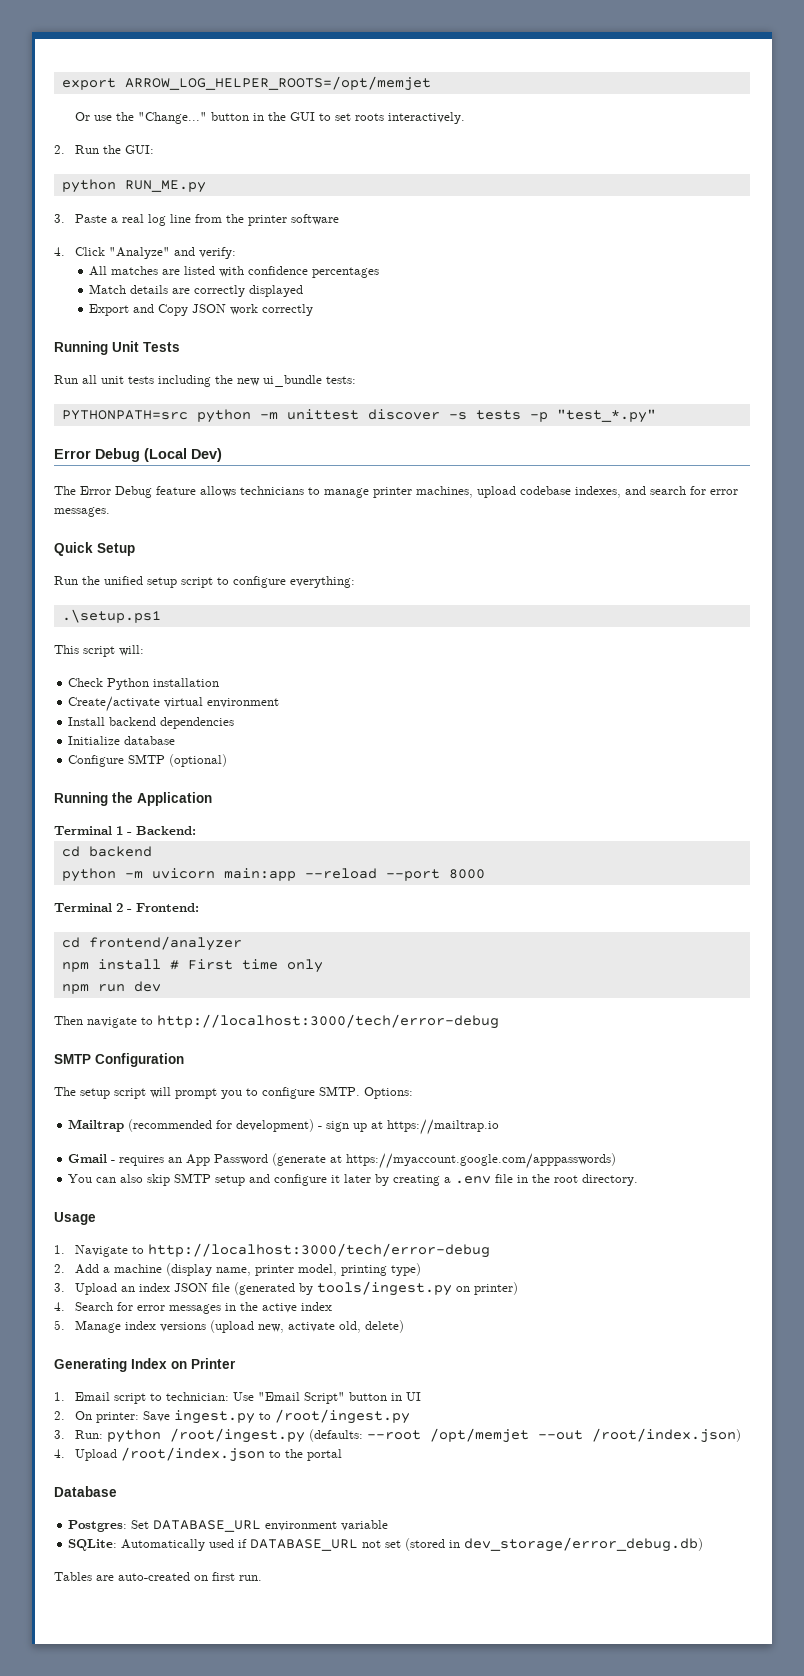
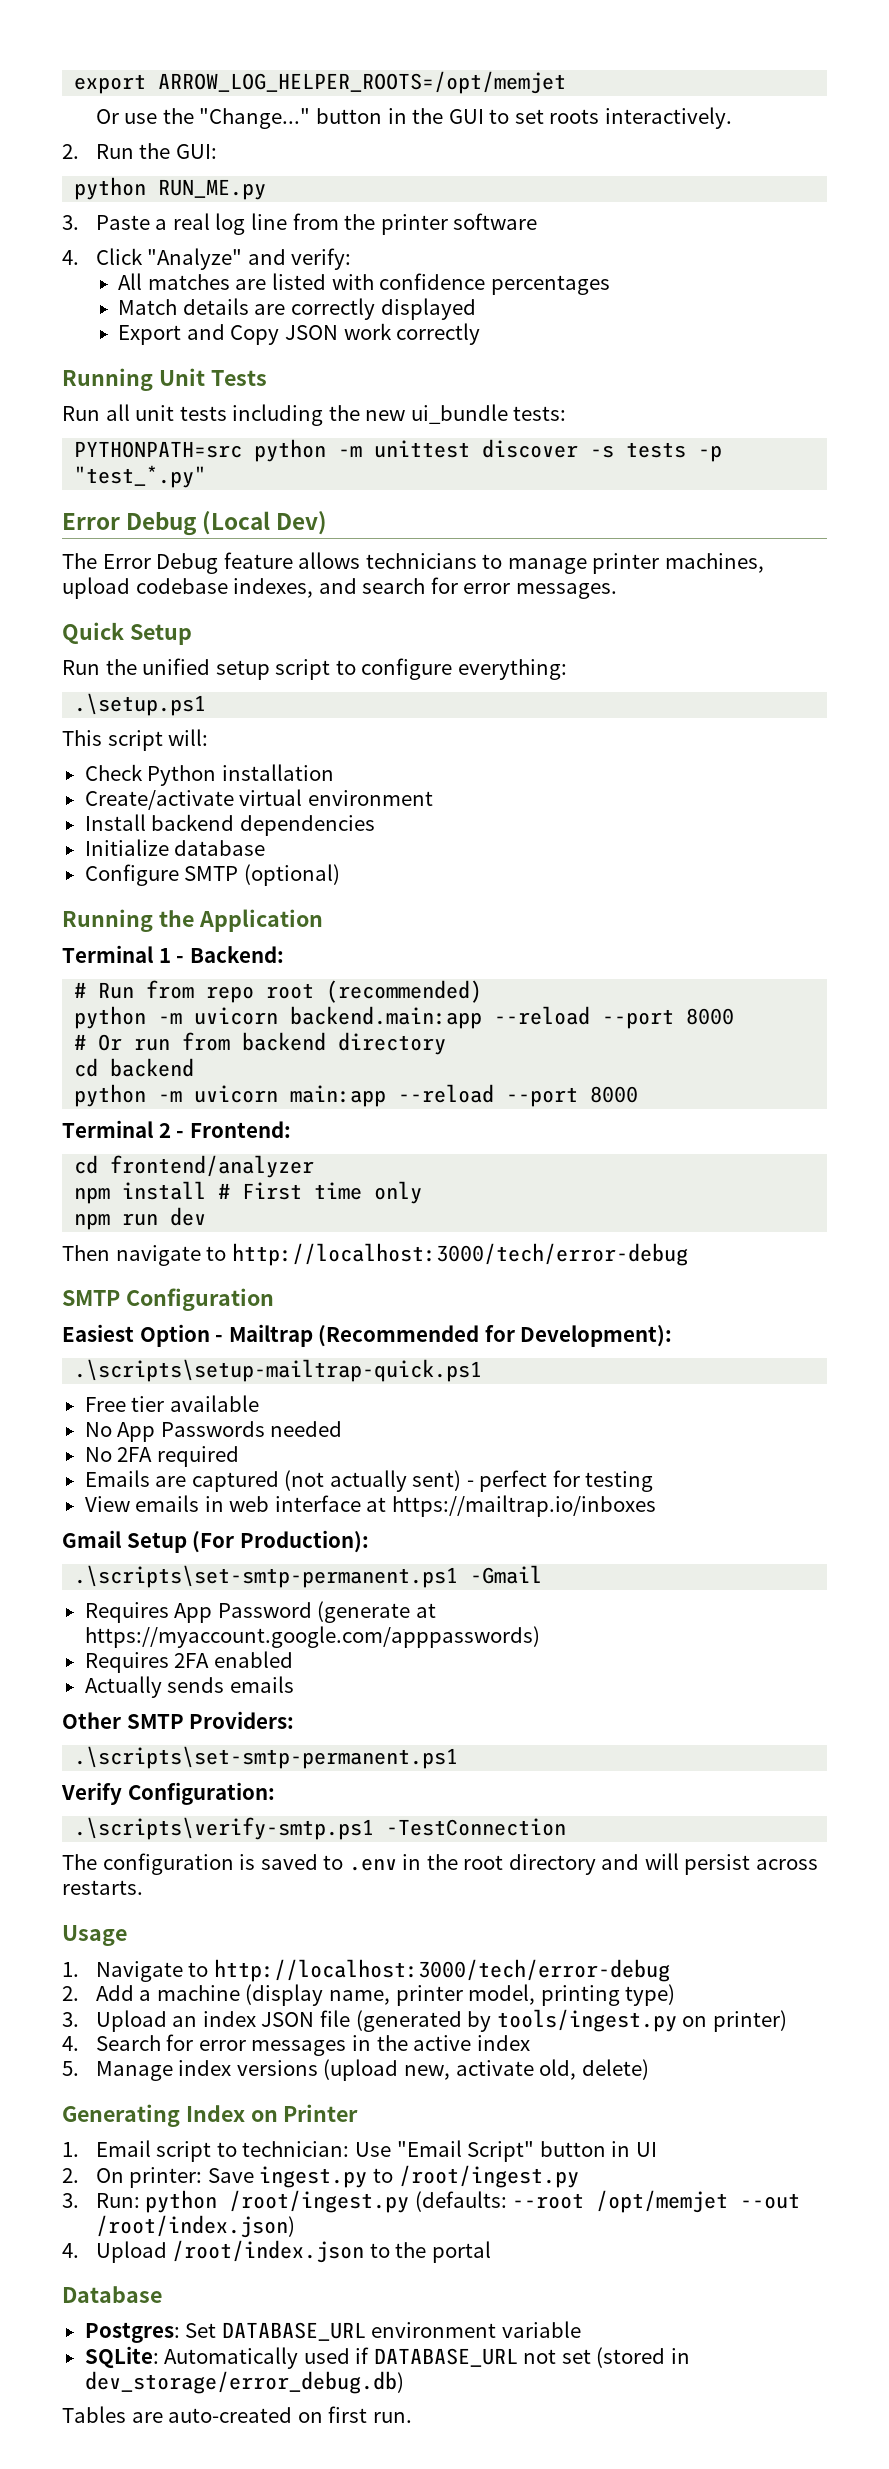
+ # Run from repo root (recommended)
+ python -m uvicorn backend.main:app --reload --port 8000
+ # Or run from backend directory
- The setup script will prompt you to configure SMTP. Options:
- Mailtrap (recommended for development) - sign up at https://mailtrap.io
- Gmail - requires an App Password (generate at https://myaccount.google.com/apppasswords)
+ Easiest Option - Mailtrap (Recommended for Development):
+ .\scripts\setup-mailtrap-quick.ps1
+ Free tier available
+ No App Passwords needed
+ No 2FA required
+ Emails are captured (not actually sent) - perfect for testing
+ View emails in web interface at https://mailtrap.io/inboxes
+ Gmail Setup (For Production):
+ .\scripts\set-smtp-permanent.ps1 -Gmail
+ Requires App Password (generate at https://myaccount.google.com/apppasswords)
- You can also skip SMTP setup and configure it later by creating a .env file in the root directory.
+ Requires 2FA enabled
+ Actually sends emails
+ Other SMTP Providers:
+ .\scripts\set-smtp-permanent.ps1
+ Verify Configuration:
+ .\scripts\verify-smtp.ps1 -TestConnection
+ The configuration is saved to .env in the root directory and will persist across restarts.

